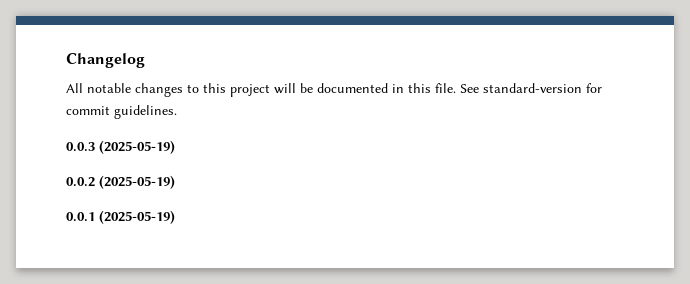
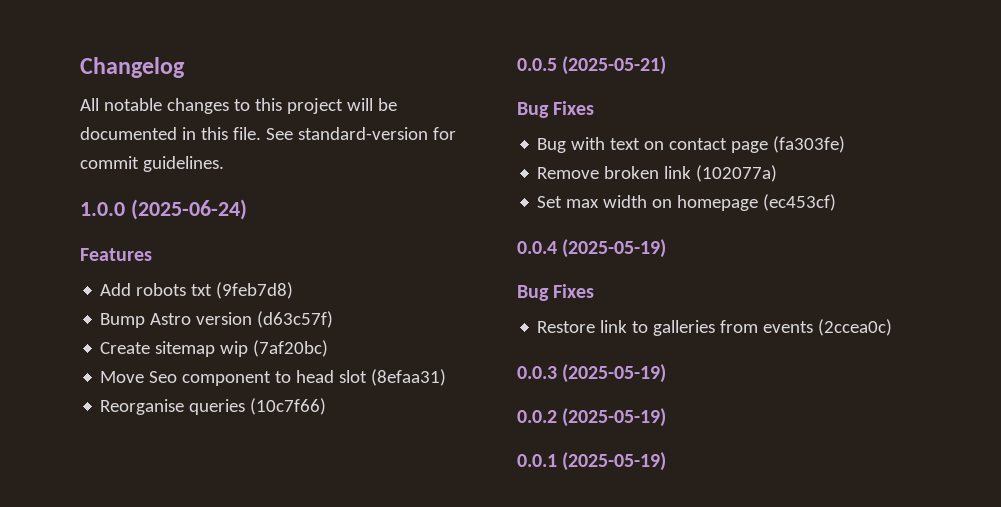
+ 1.0.0 (2025-06-24)
+ Features
+ Add robots txt (9feb7d8)
+ Bump Astro version (d63c57f)
+ Create sitemap wip (7af20bc)
+ Move Seo component to head slot (8efaa31)
+ Reorganise queries (10c7f66)
+ 0.0.5 (2025-05-21)
+ Bug Fixes
+ Bug with text on contact page (fa303fe)
+ Remove broken link (102077a)
+ Set max width on homepage (ec453cf)
+ 0.0.4 (2025-05-19)
+ Bug Fixes
+ Restore link to galleries from events (2ccea0c)

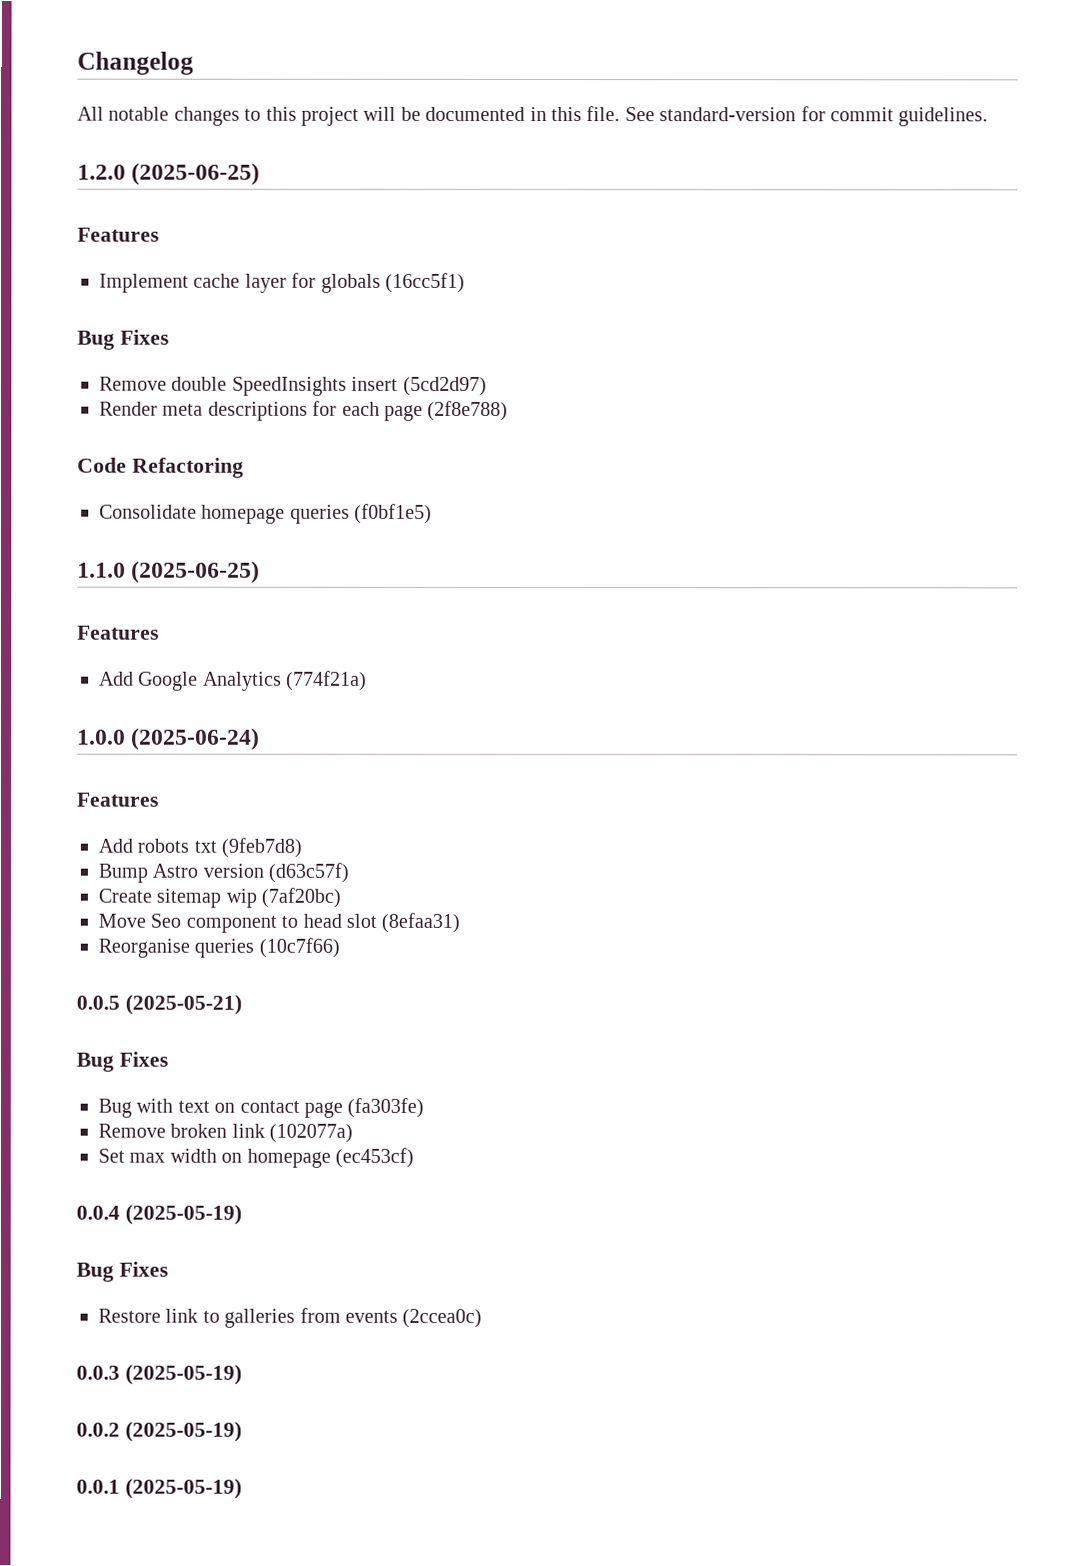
+ 1.2.0 (2025-06-25)
+ Features
+ Implement cache layer for globals (16cc5f1)
+ Bug Fixes
+ Remove double SpeedInsights insert (5cd2d97)
+ Render meta descriptions for each page (2f8e788)
+ Code Refactoring
+ Consolidate homepage queries (f0bf1e5)
+ 1.1.0 (2025-06-25)
+ Features
+ Add Google Analytics (774f21a)

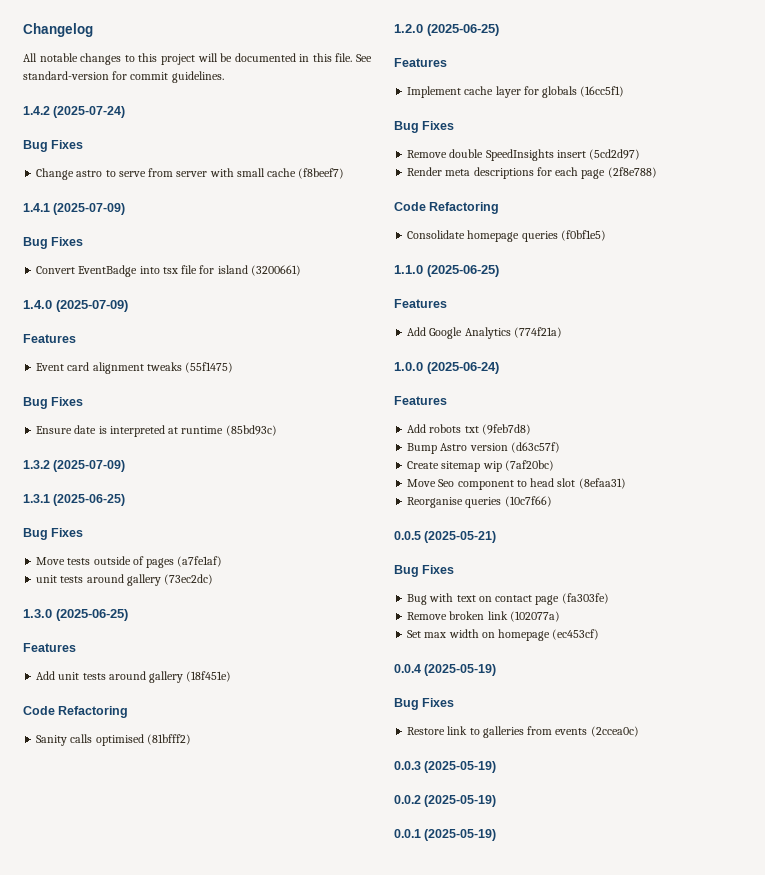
+ 1.4.2 (2025-07-24)
+ Bug Fixes
+ Change astro to serve from server with small cache (f8beef7)
+ 1.4.1 (2025-07-09)
+ Bug Fixes
+ Convert EventBadge into tsx file for island (3200661)
+ 1.4.0 (2025-07-09)
+ Features
+ Event card alignment tweaks (55f1475)
+ Bug Fixes
+ Ensure date is interpreted at runtime (85bd93c)
+ 1.3.2 (2025-07-09)
+ 1.3.1 (2025-06-25)
+ Bug Fixes
+ Move tests outside of pages (a7fe1af)
+ unit tests around gallery (73ec2dc)
+ 1.3.0 (2025-06-25)
+ Features
+ Add unit tests around gallery (18f451e)
+ Code Refactoring
+ Sanity calls optimised (81bfff2)

